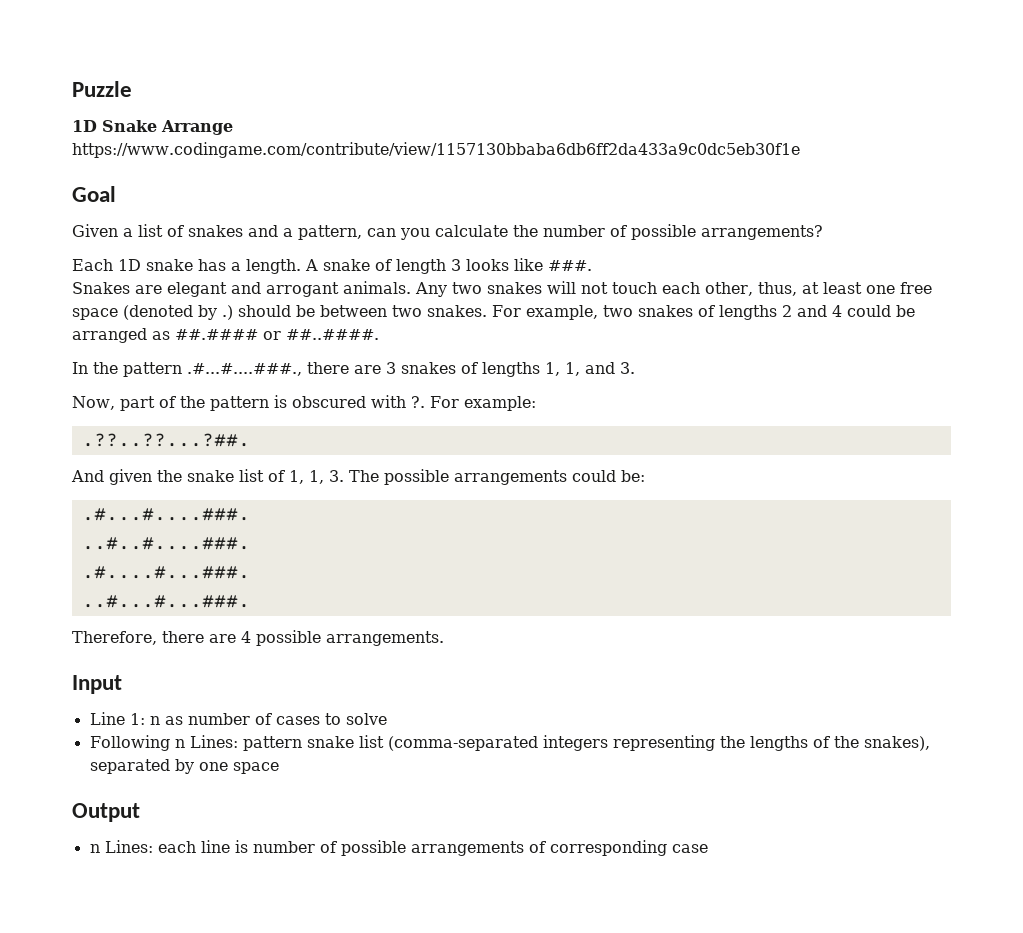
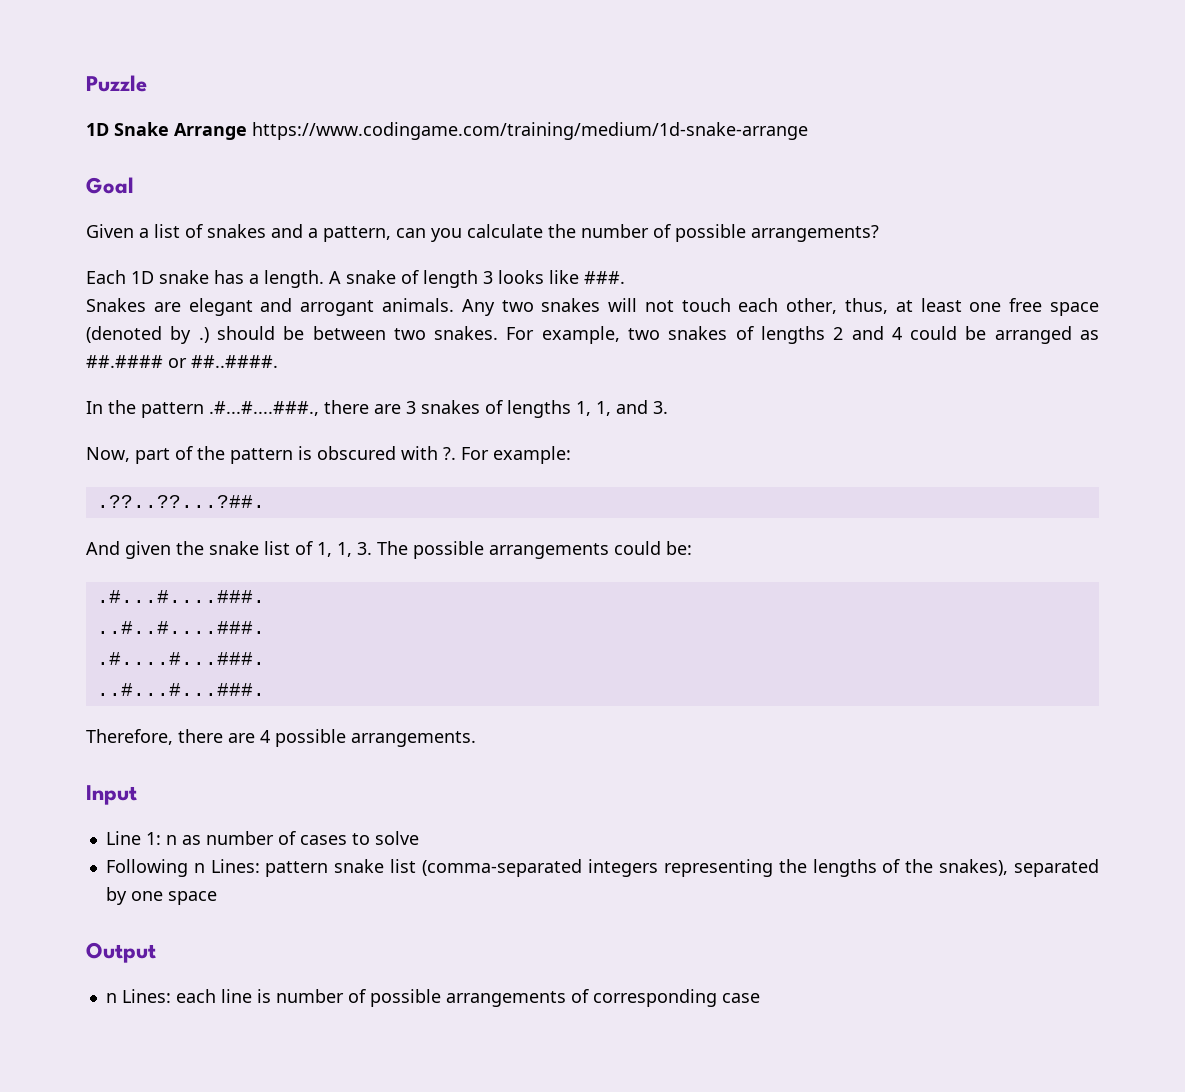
- 1D Snake Arrange https://www.codingame.com/contribute/view/1157130bbaba6db6ff2da433a9c0dc5eb30f1e
+ 1D Snake Arrange https://www.codingame.com/training/medium/1d-snake-arrange

